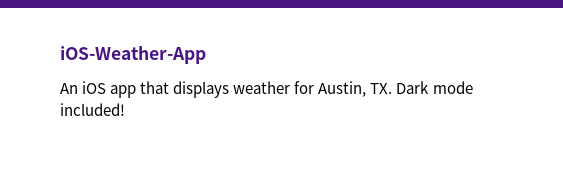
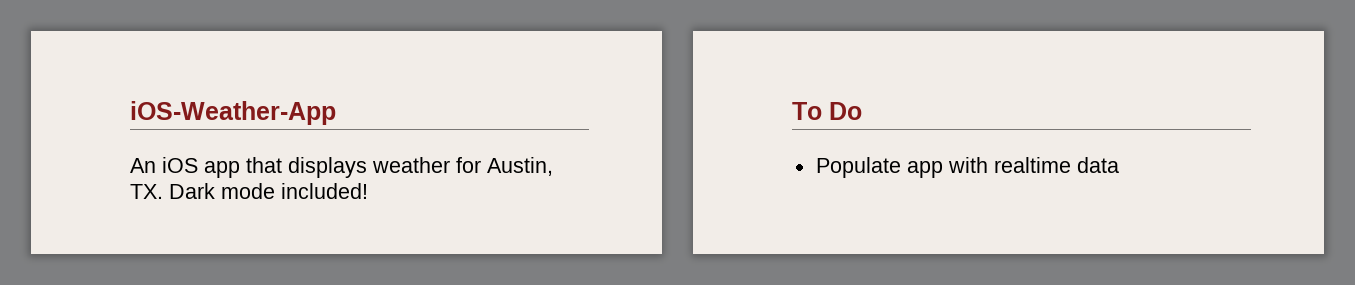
+ To Do
+ Populate app with realtime data

